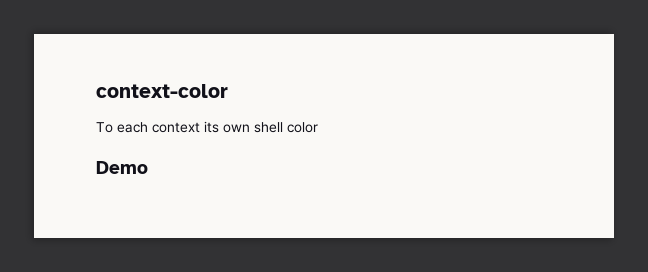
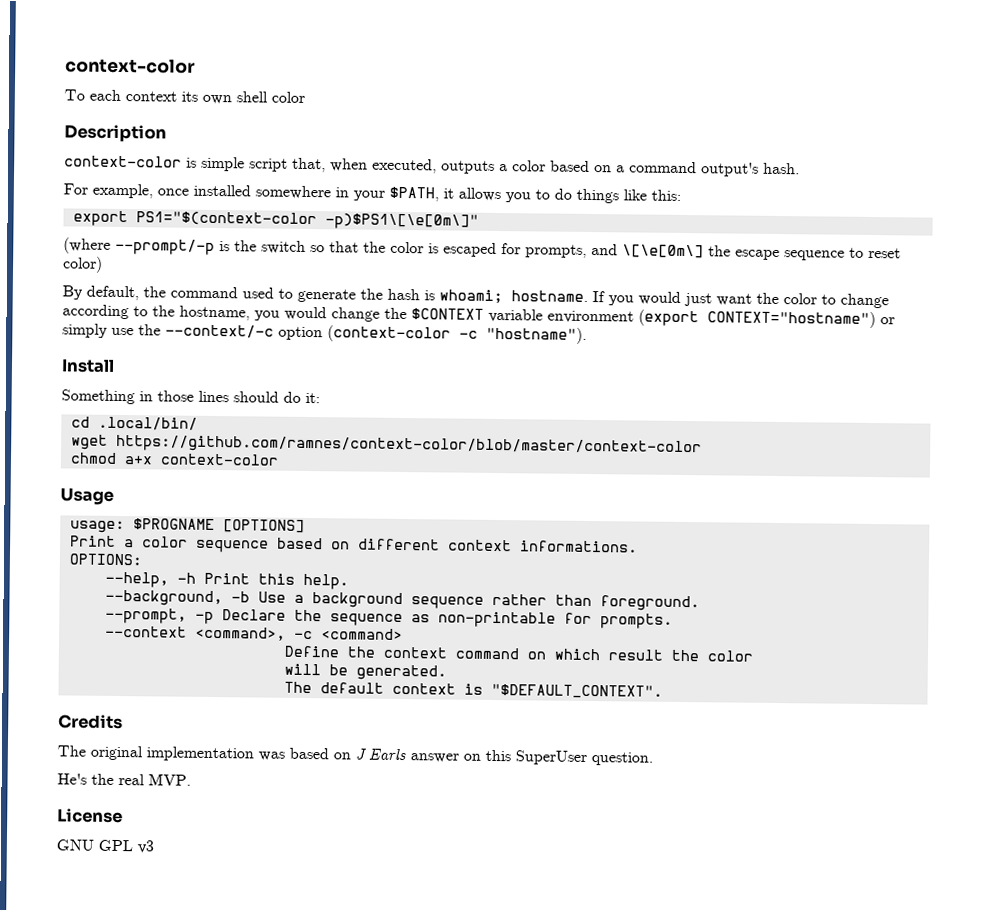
- Demo
+ Description
+ context-color is simple script that, when executed, outputs a color based on a command output's hash.
+ For example, once installed somewhere in your $PATH, it allows you to do things like this:
+ export PS1="$(context-color -p)$PS1\[\e[0m\]"
+ (where --prompt/-p is the switch so that the color is escaped for prompts, and \[\e[0m\] the escape sequence to reset color)
+ By default, the command used to generate the hash is whoami; hostname. If you would just want the color to change according to the hostname, you would change the $CONTEXT variable environment (export CONTEXT="hostname") or simply use the --context/-c option (context-color -c "hostname").
+ Install
+ Something in those lines should do it:
+ cd .local/bin/
+ wget https://github.com/ramnes/context-color/blob/master/context-color
+ chmod a+x context-color
+ Usage
+ usage: $PROGNAME [OPTIONS]
+ Print a color sequence based on different context informations.
+ OPTIONS:
+ --help, -h Print this help.
+ --background, -b Use a background sequence rather than foreground.
+ --prompt, -p Declare the sequence as non-printable for prompts.
+ --context <command>, -c <command>
+ Define the context command on which result the color
+ will be generated.
+ The default context is "$DEFAULT_CONTEXT".
+ Credits
+ The original implementation was based on J Earls answer on this SuperUser question.
+ He's the real MVP.
+ License
+ GNU GPL v3

